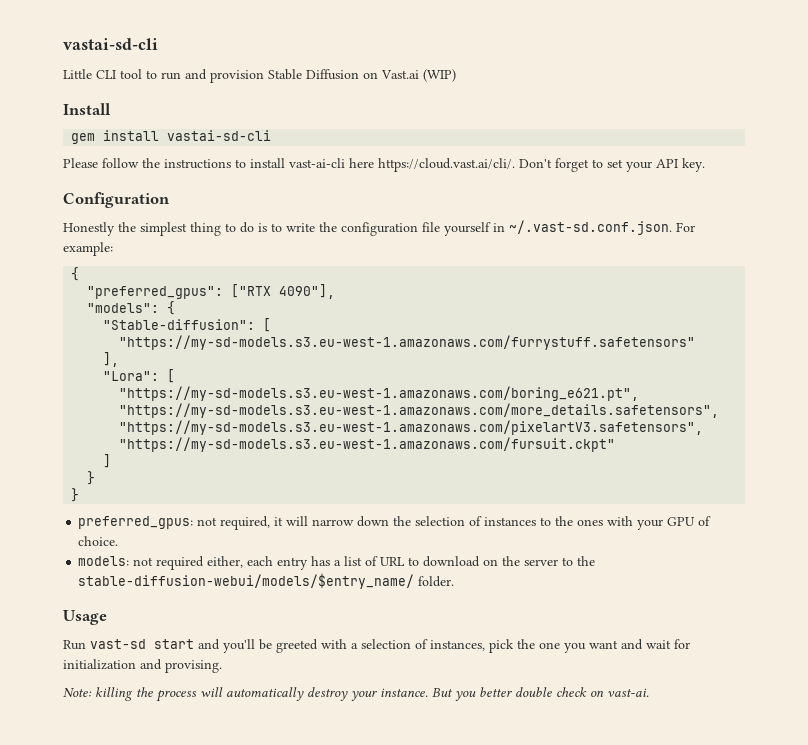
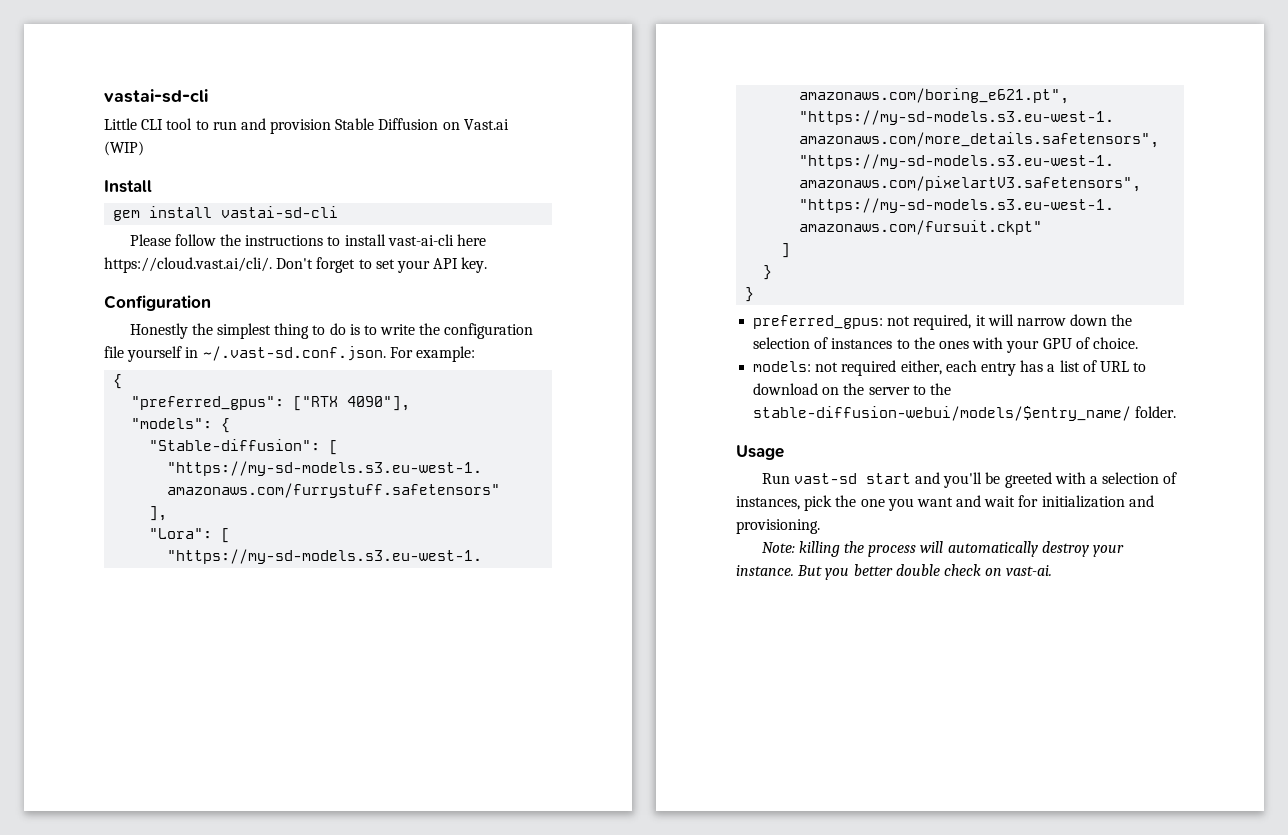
- Run vast-sd start and you'll be greeted with a selection of instances, pick the one you want and wait for initialization and provising.
+ Run vast-sd start and you'll be greeted with a selection of instances, pick the one you want and wait for initialization and provisioning.

